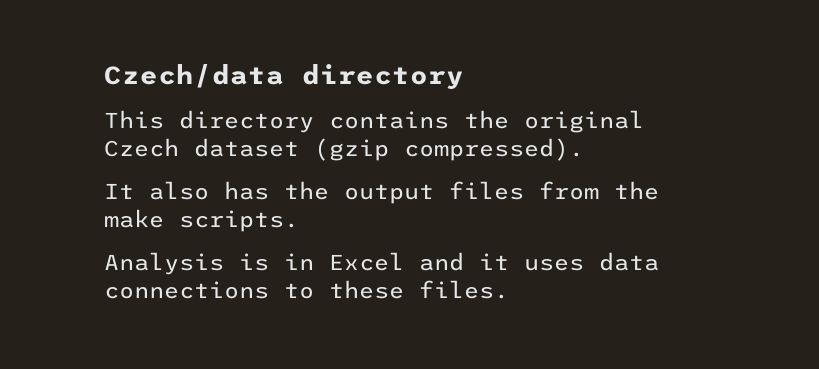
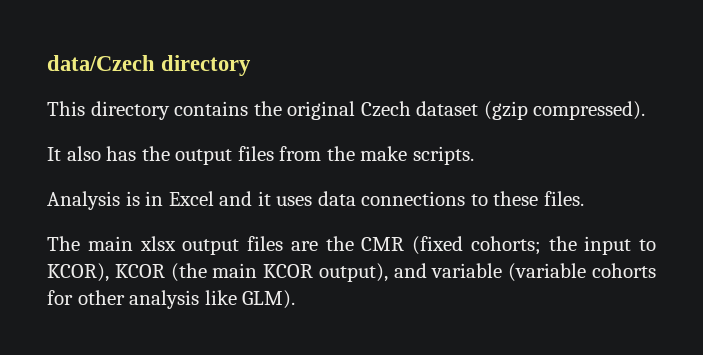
- Czech/data directory
+ data/Czech directory
+ The main xlsx output files are the CMR (fixed cohorts; the input to KCOR), KCOR (the main KCOR output), and variable (variable cohorts for other analysis like GLM).

